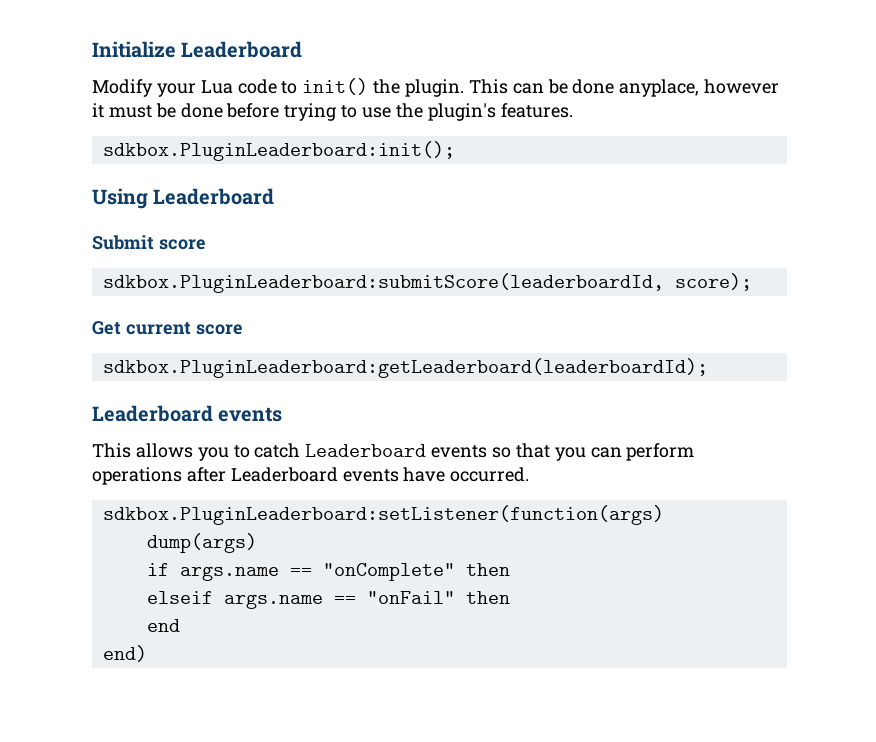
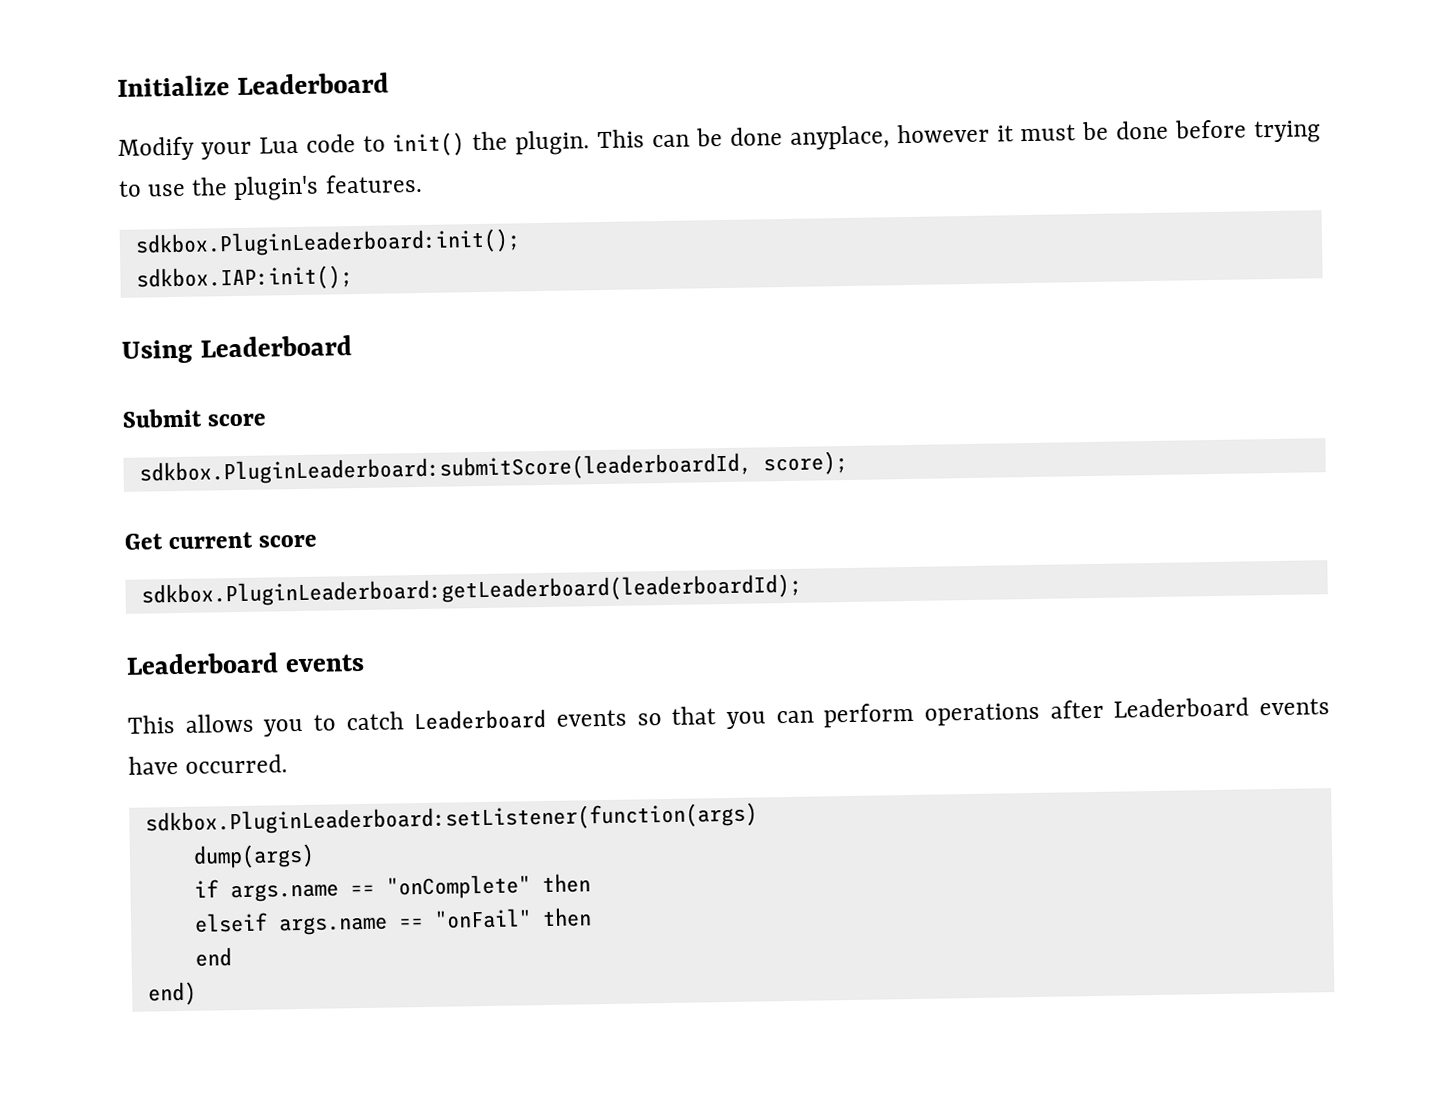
+ sdkbox.IAP:init();

